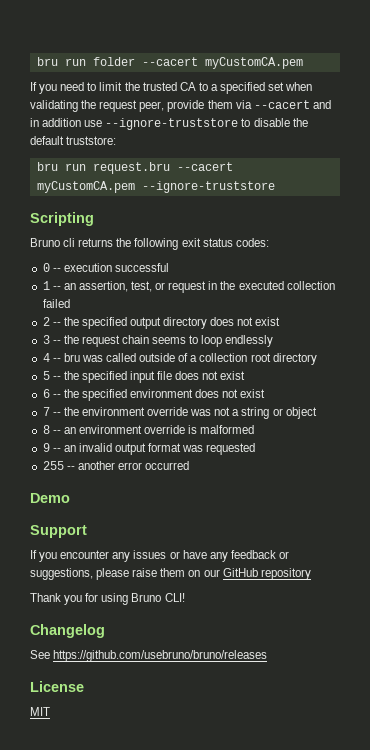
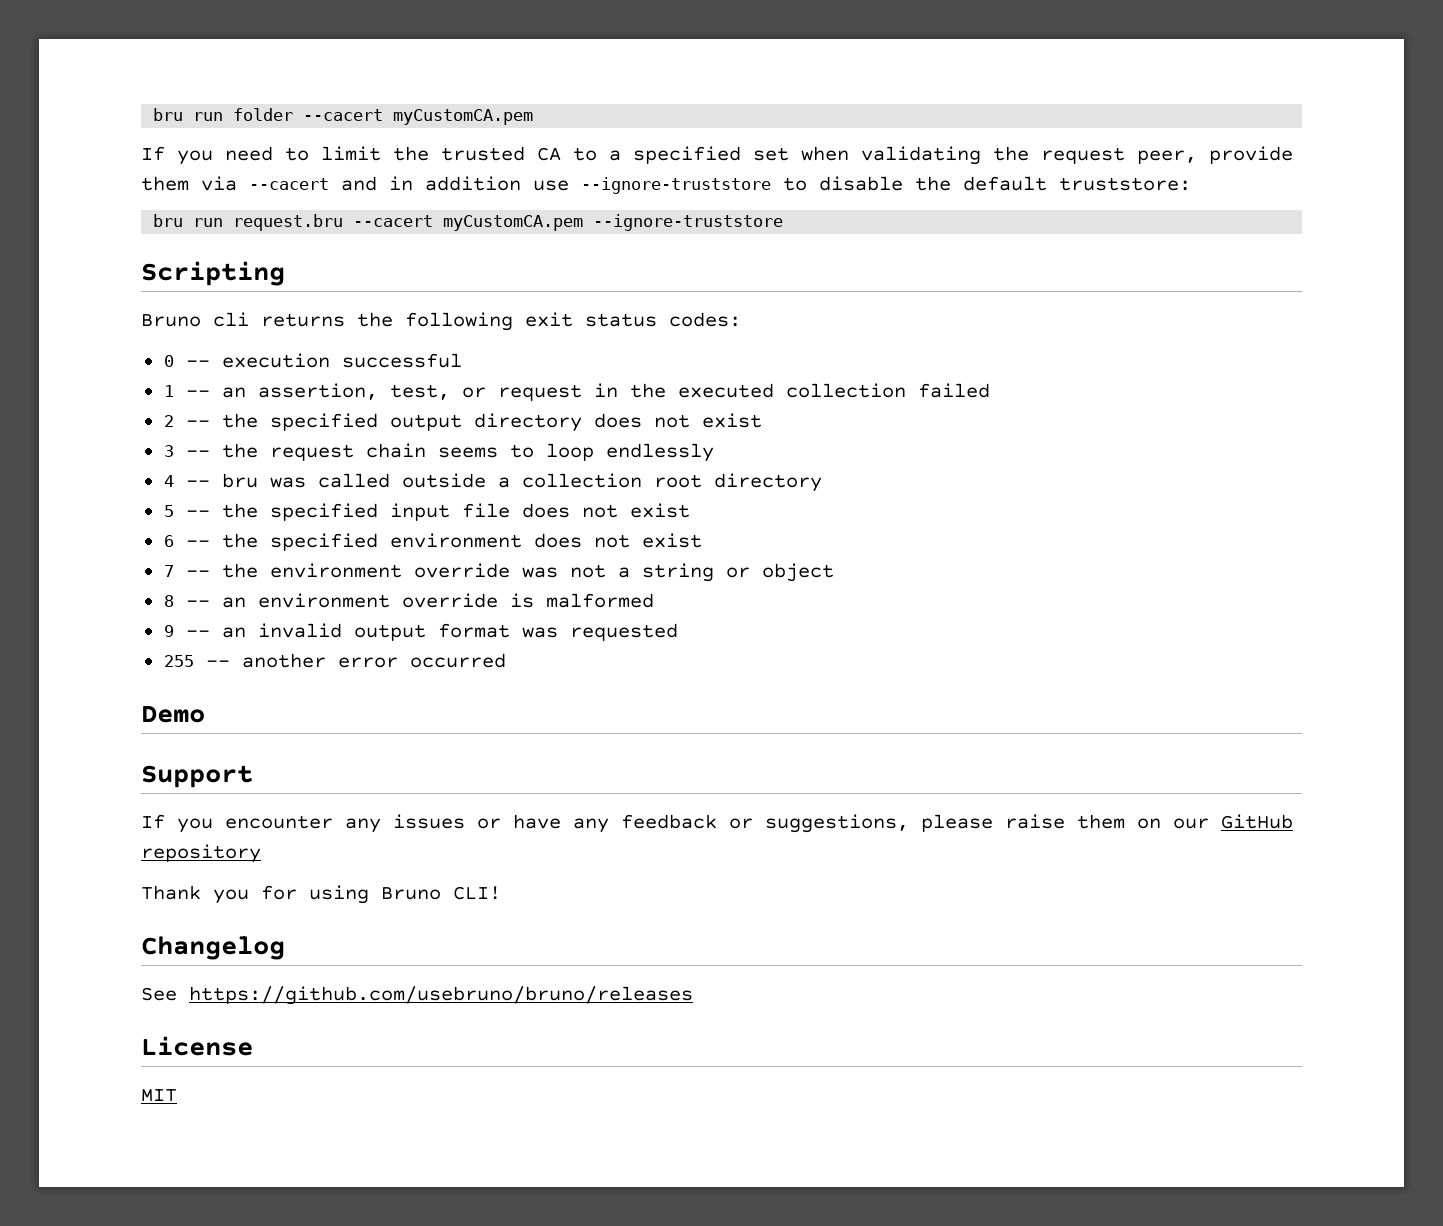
- 4 -- bru was called outside of a collection root directory
+ 4 -- bru was called outside a collection root directory

